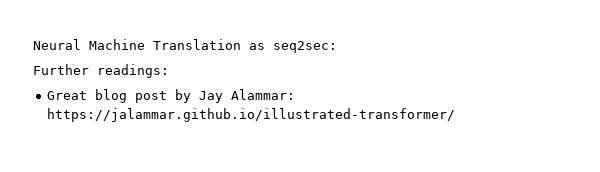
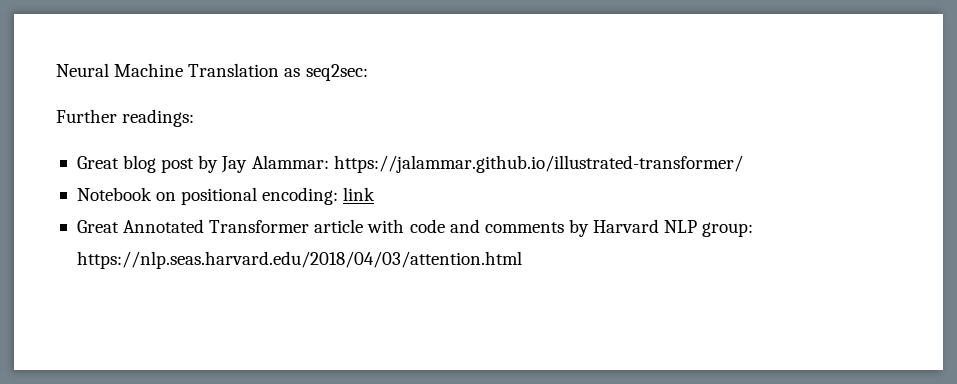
+ Notebook on positional encoding: link
+ Great Annotated Transformer article with code and comments by Harvard NLP group: https://nlp.seas.harvard.edu/2018/04/03/attention.html

